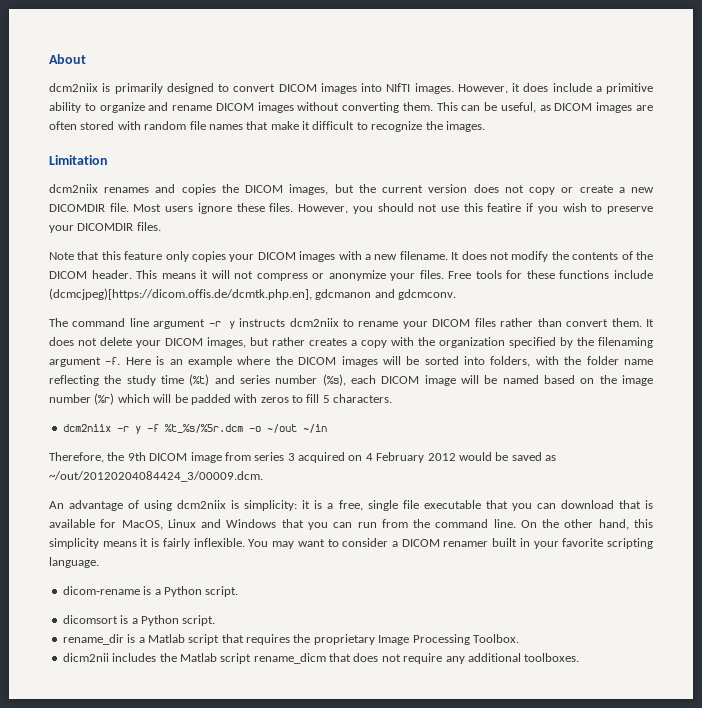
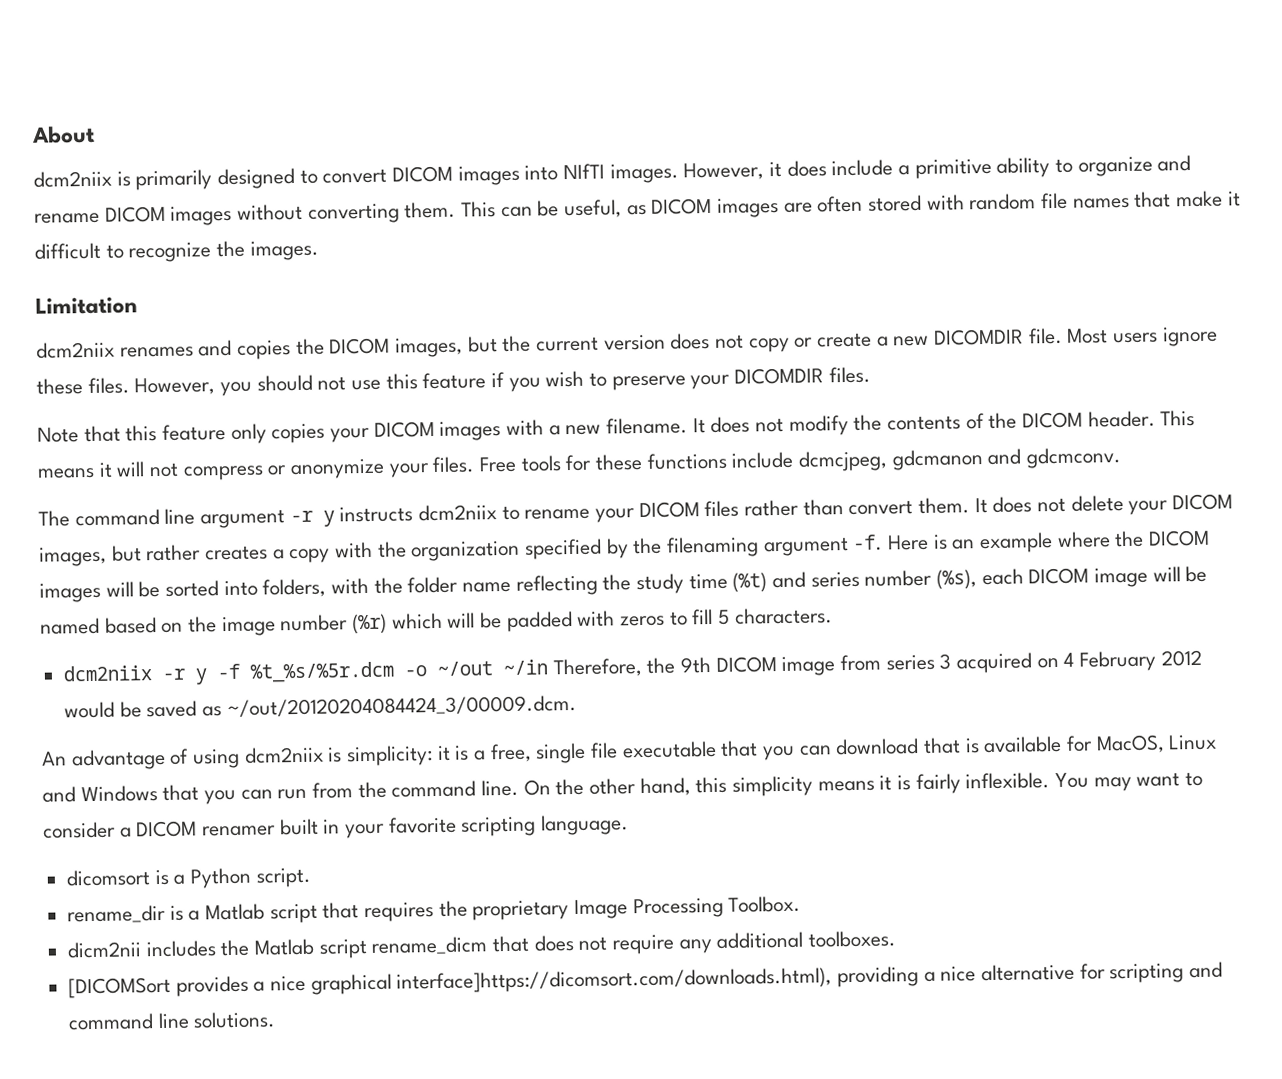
- However, you should not use this featire if you wish to preserve your DICOMDIR files.
+ However, you should not use this feature if you wish to preserve your DICOMDIR files.
- Free tools for these functions include (dcmcjpeg)[https://dicom.offis.de/dcmtk.php.en], gdcmanon and gdcmconv.
+ Free tools for these functions include dcmcjpeg, gdcmanon and gdcmconv.
- dcm2niix -r y -f %t_%s/%5r.dcm -o ~/out ~/in
- Therefore, the 9th DICOM image from series 3 acquired on 4 February 2012 would be saved as ~/out/20120204084424_3/00009.dcm.
+ dcm2niix -r y -f %t_%s/%5r.dcm -o ~/out ~/in Therefore, the 9th DICOM image from series 3 acquired on 4 February 2012 would be saved as ~/out/20120204084424_3/00009.dcm.
- dicom-rename is a Python script.
+ [DICOMSort provides a nice graphical interface]https://dicomsort.com/downloads.html), providing a nice alternative for scripting and command line solutions.

